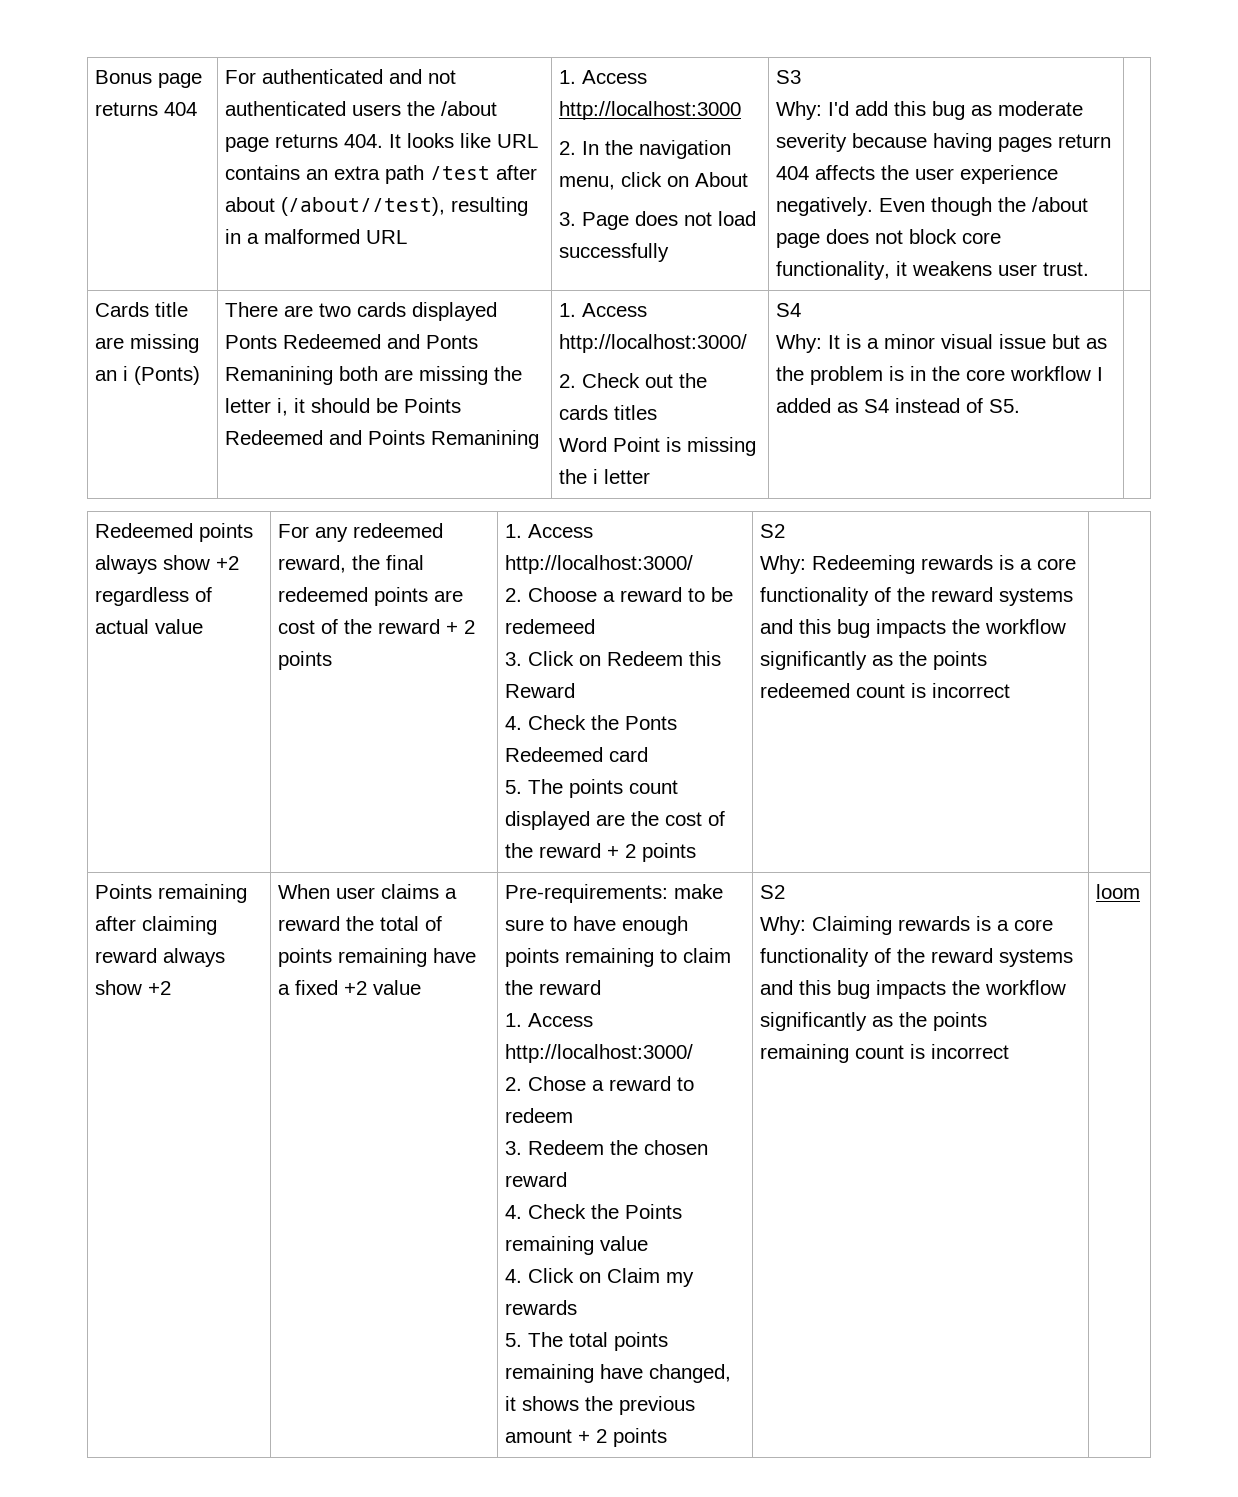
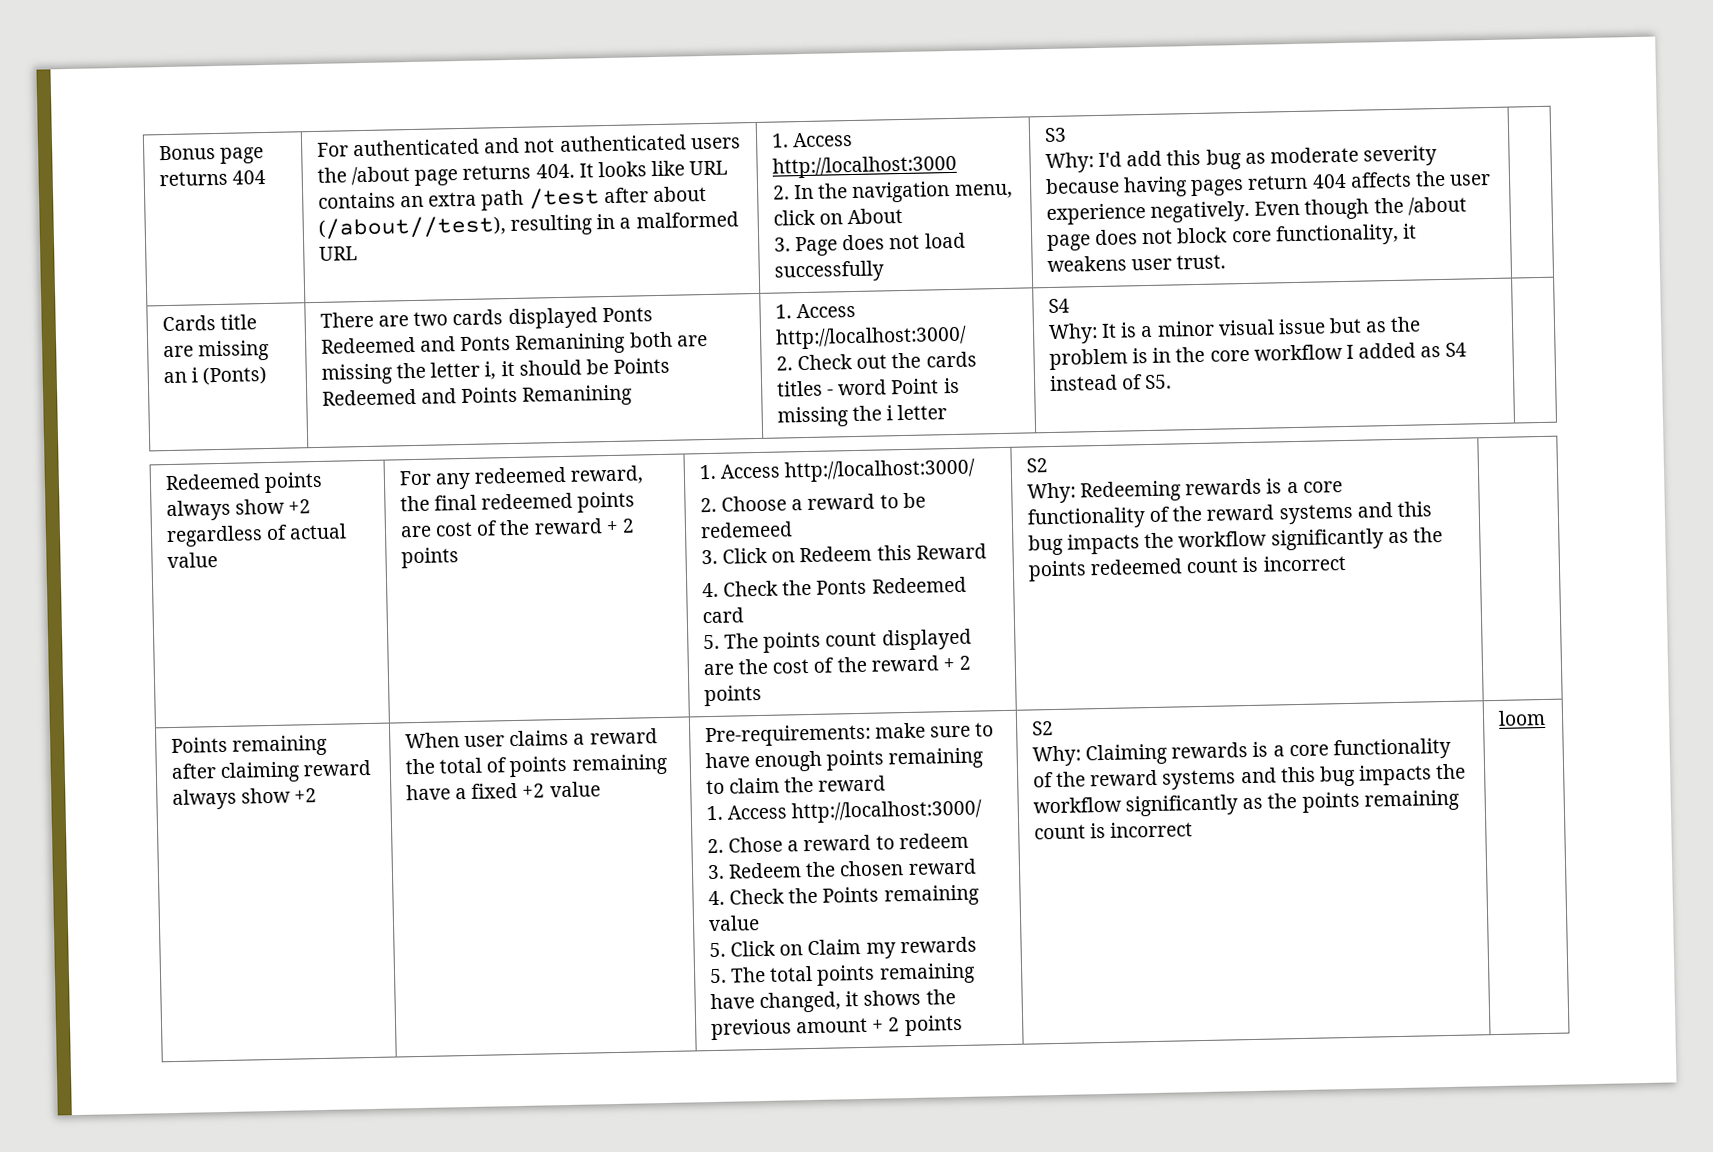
- 2. Check out the cards titles
- Word Point is missing the i letter
+ 2. Check out the cards titles - word Point is missing the i letter
- 4. Click on Claim my rewards
+ 5. Click on Claim my rewards

